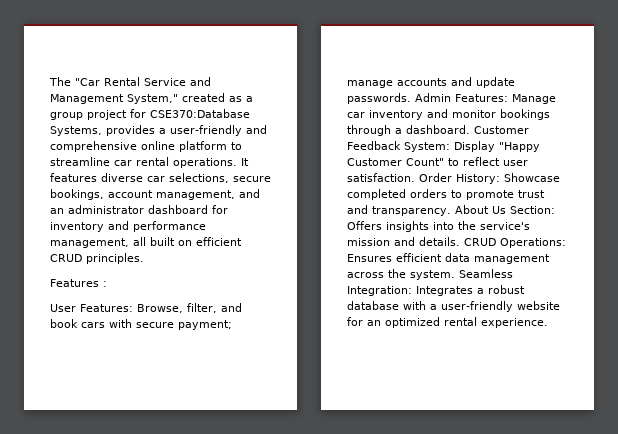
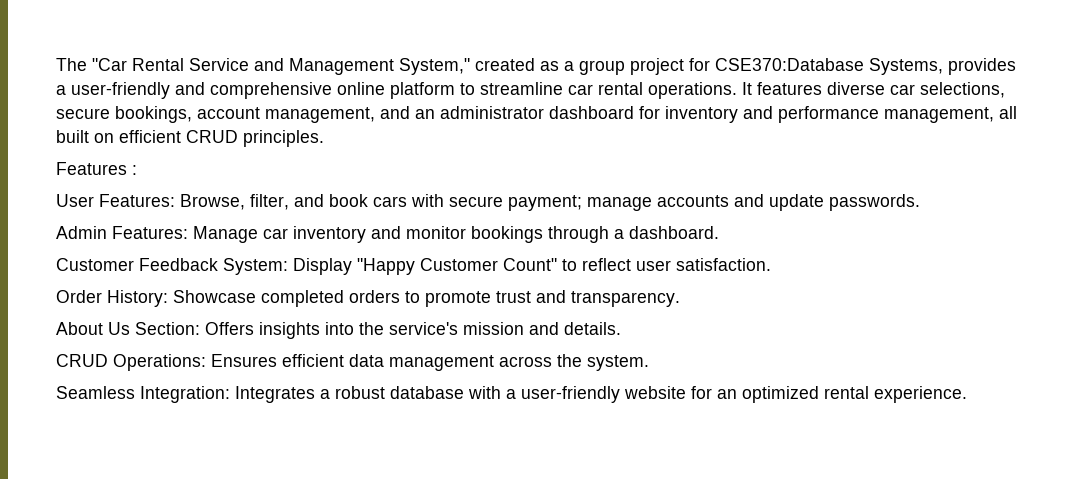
- manage accounts and update passwords. Admin Features:
+ manage accounts and update passwords.
+ Admin Features:
- Manage car inventory and monitor bookings through a dashboard. Customer Feedback System:
+ Manage car inventory and monitor bookings through a dashboard.
+ Customer Feedback System:
- Display "Happy Customer Count" to reflect user satisfaction. Order History:
+ Display "Happy Customer Count" to reflect user satisfaction.
+ Order History:
- Showcase completed orders to promote trust and transparency. About Us Section:
+ Showcase completed orders to promote trust and transparency.
+ About Us Section:
- Offers insights into the service's mission and details. CRUD Operations:
+ Offers insights into the service's mission and details.
+ CRUD Operations:
- Ensures efficient data management across the system. Seamless Integration:
+ Ensures efficient data management across the system.
+ Seamless Integration:

